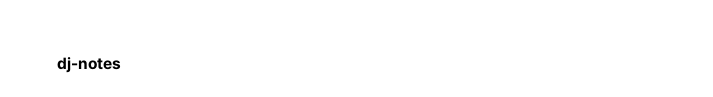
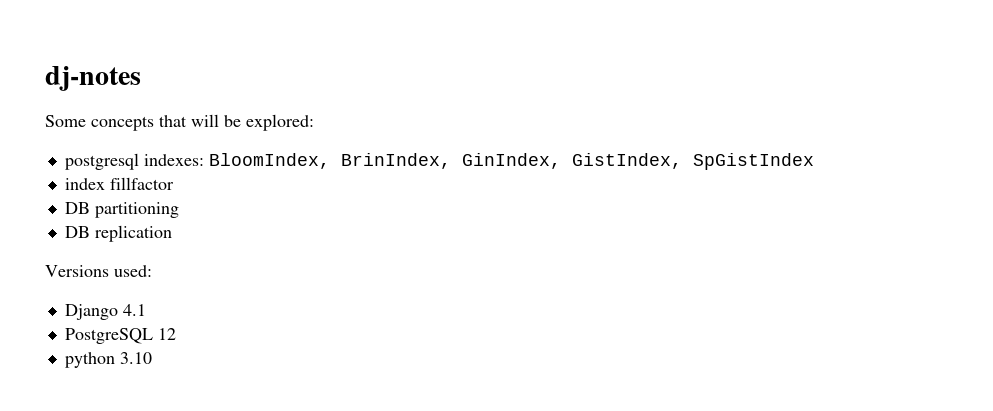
+ Some concepts that will be explored:
+ postgresql indexes: BloomIndex, BrinIndex, GinIndex, GistIndex, SpGistIndex
+ index fillfactor
+ DB partitioning
+ DB replication
+ Versions used:
+ Django 4.1
+ PostgreSQL 12
+ python 3.10

